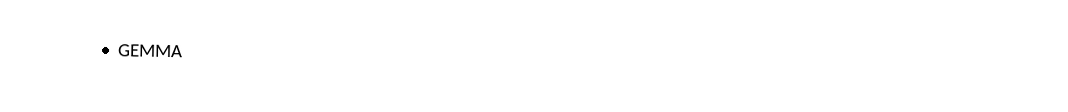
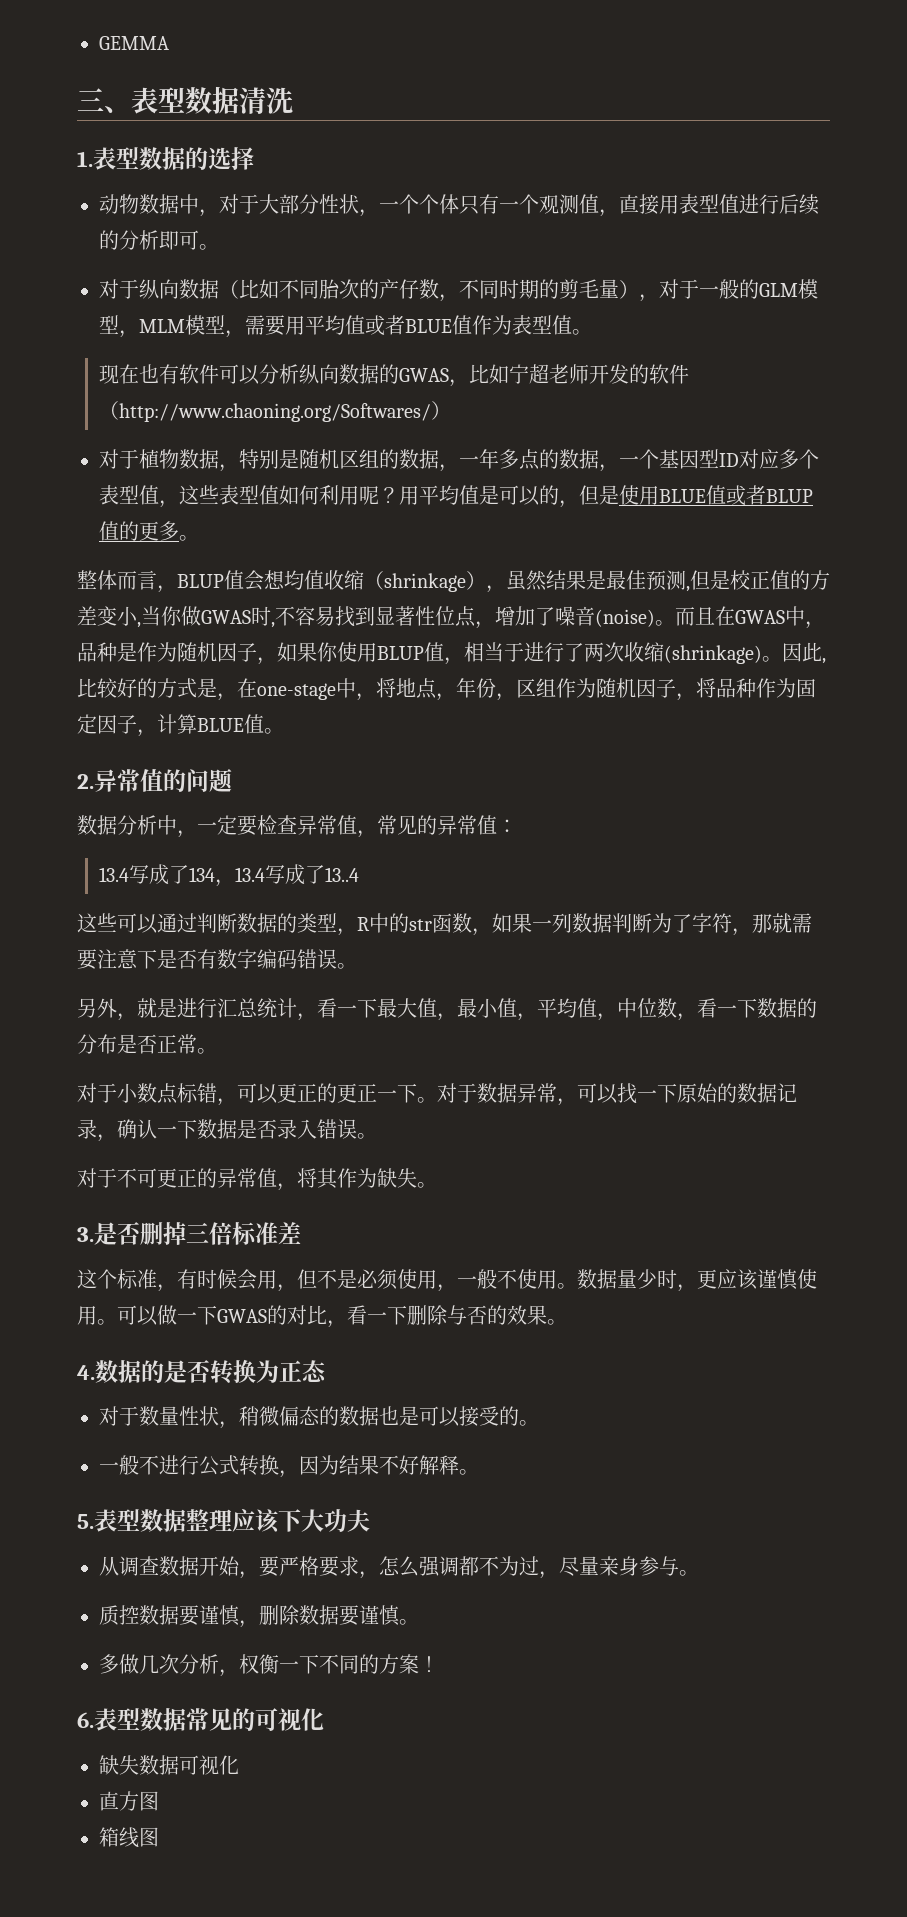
+ 三、表型数据清洗
+ 1.表型数据的选择
+ 动物数据中，对于大部分性状，一个个体只有一个观测值，直接用表型值进行后续的分析即可。
+ 对于纵向数据（比如不同胎次的产仔数，不同时期的剪毛量），对于一般的GLM模型，MLM模型，需要用平均值或者BLUE值作为表型值。
+ 现在也有软件可以分析纵向数据的GWAS，比如宁超老师开发的软件（http://www.chaoning.org/Softwares/）
+ 对于植物数据，特别是随机区组的数据，一年多点的数据，一个基因型ID对应多个表型值，这些表型值如何利用呢？用平均值是可以的，但是使用BLUE值或者BLUP值的更多。
+ 整体而言，BLUP值会想均值收缩（shrinkage），虽然结果是最佳预测,但是校正值的方差变小,当你做GWAS时,不容易找到显著性位点，增加了噪音(noise)。而且在GWAS中，品种是作为随机因子，如果你使用BLUP值，相当于进行了两次收缩(shrinkage)。因此,比较好的方式是，在one-stage中，将地点，年份，区组作为随机因子，将品种作为固定因子，计算BLUE值。
+ 2.异常值的问题
+ 数据分析中，一定要检查异常值，常见的异常值：
+ 13.4写成了134，13.4写成了13..4
+ 这些可以通过判断数据的类型，R中的str函数，如果一列数据判断为了字符，那就需要注意下是否有数字编码错误。
+ 另外，就是进行汇总统计，看一下最大值，最小值，平均值，中位数，看一下数据的分布是否正常。
+ 对于小数点标错，可以更正的更正一下。对于数据异常，可以找一下原始的数据记录，确认一下数据是否录入错误。
+ 对于不可更正的异常值，将其作为缺失。
+ 3.是否删掉三倍标准差
+ 这个标准，有时候会用，但不是必须使用，一般不使用。数据量少时，更应该谨慎使用。可以做一下GWAS的对比，看一下删除与否的效果。
+ 4.数据的是否转换为正态
+ 对于数量性状，稍微偏态的数据也是可以接受的。
+ 一般不进行公式转换，因为结果不好解释。
+ 5.表型数据整理应该下大功夫
+ 从调查数据开始，要严格要求，怎么强调都不为过，尽量亲身参与。
+ 质控数据要谨慎，删除数据要谨慎。
+ 多做几次分析，权衡一下不同的方案！
+ 6.表型数据常见的可视化
+ 缺失数据可视化
+ 直方图
+ 箱线图

